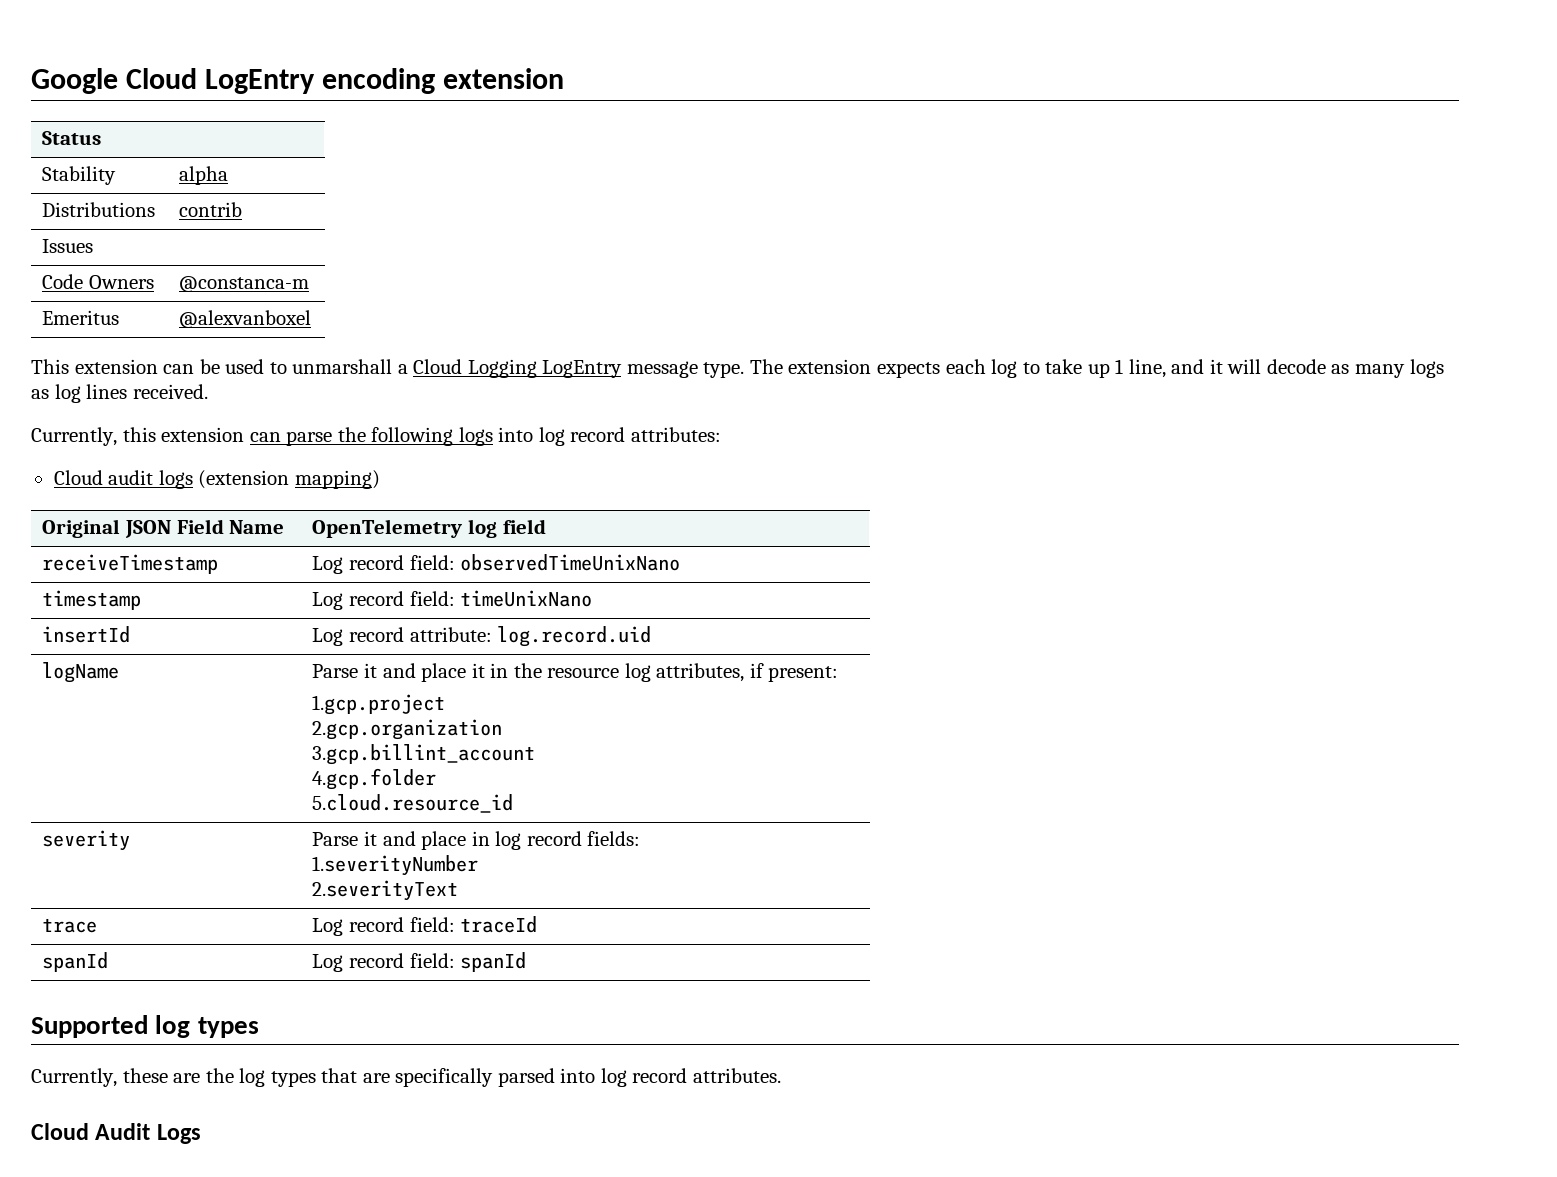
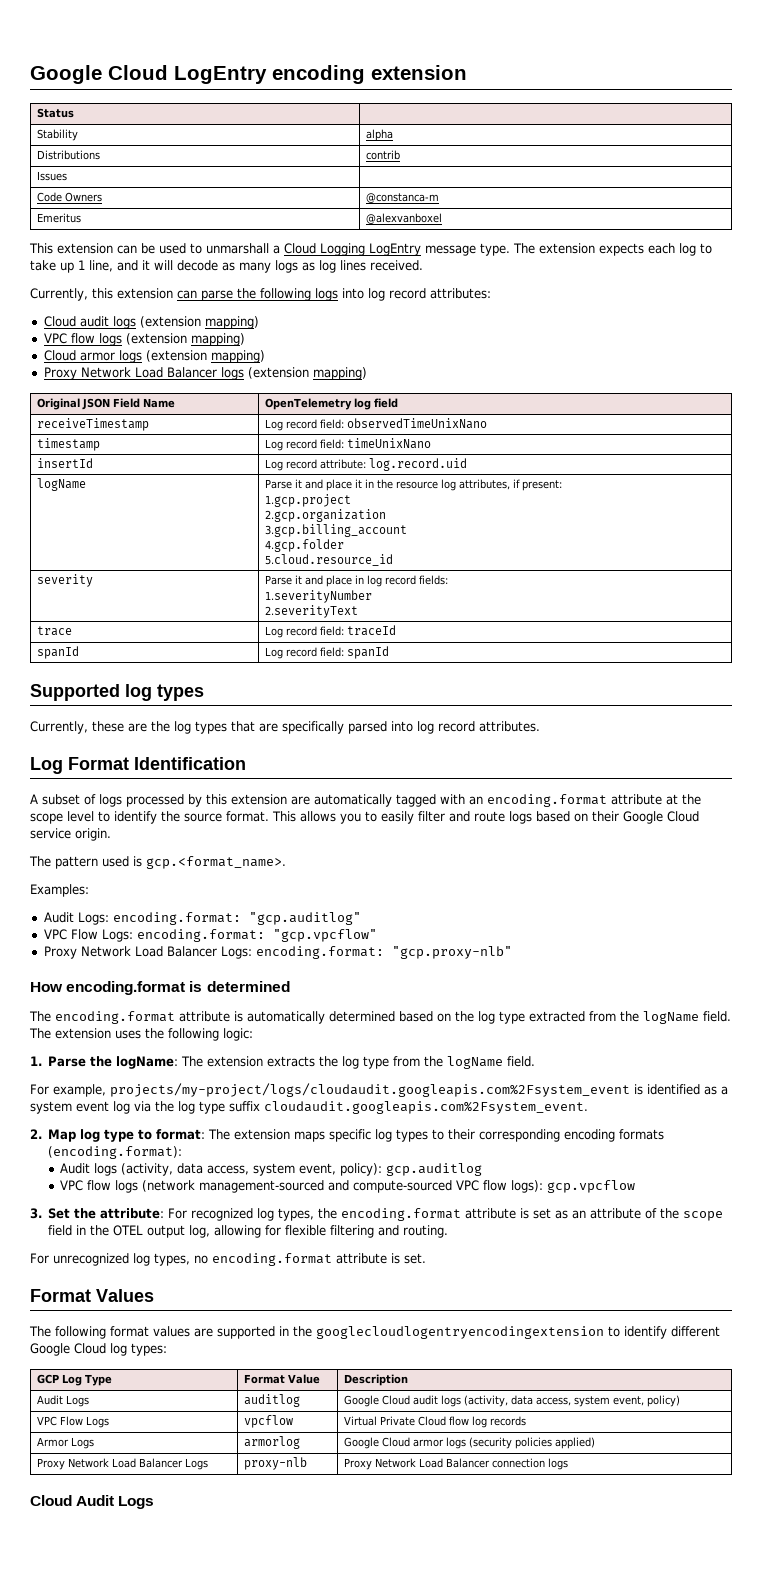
+ VPC flow logs (extension mapping)
+ Cloud armor logs (extension mapping)
+ Proxy Network Load Balancer logs (extension mapping)
  logName | Parse it and place it in the resource log attributes, if present:
  1.gcp.project
  2.gcp.organization
- 3.gcp.billint_account
+ 3.gcp.billing_account
+ Log Format Identification
+ A subset of logs processed by this extension are automatically tagged with an encoding.format attribute at the scope level to identify the source format. This allows you to easily filter and route logs based on their Google Cloud service origin.
+ The pattern used is gcp.<format_name>.
+ Examples:
+ Audit Logs: encoding.format: "gcp.auditlog"
+ VPC Flow Logs: encoding.format: "gcp.vpcflow"
+ Proxy Network Load Balancer Logs: encoding.format: "gcp.proxy-nlb"
+ How encoding.format is determined
+ The encoding.format attribute is automatically determined based on the log type extracted from the logName field. The extension uses the following logic:
+ 1. Parse the logName: The extension extracts the log type from the logName field.
+ For example, projects/my-project/logs/cloudaudit.googleapis.com%2Fsystem_event is identified as a system event log via the log type suffix cloudaudit.googleapis.com%2Fsystem_event.
+ 2. Map log type to format: The extension maps specific log types to their corresponding encoding formats (encoding.format):
+ Audit logs (activity, data access, system event, policy): gcp.auditlog
+ VPC flow logs (network management-sourced and compute-sourced VPC flow logs): gcp.vpcflow
+ 3. Set the attribute: For recognized log types, the encoding.format attribute is set as an attribute of the scope field in the OTEL output log, allowing for flexible filtering and routing.
+ For unrecognized log types, no encoding.format attribute is set.
+ Format Values
+ The following format values are supported in the googlecloudlogentryencodingextension to identify different Google Cloud log types:
+ GCP Log Type | Format Value | Description
+ Audit Logs | auditlog | Google Cloud audit logs (activity, data access, system event, policy)
+ VPC Flow Logs | vpcflow | Virtual Private Cloud flow log records
+ Armor Logs | armorlog | Google Cloud armor logs (security policies applied)
+ Proxy Network Load Balancer Logs | proxy-nlb | Proxy Network Load Balancer connection logs

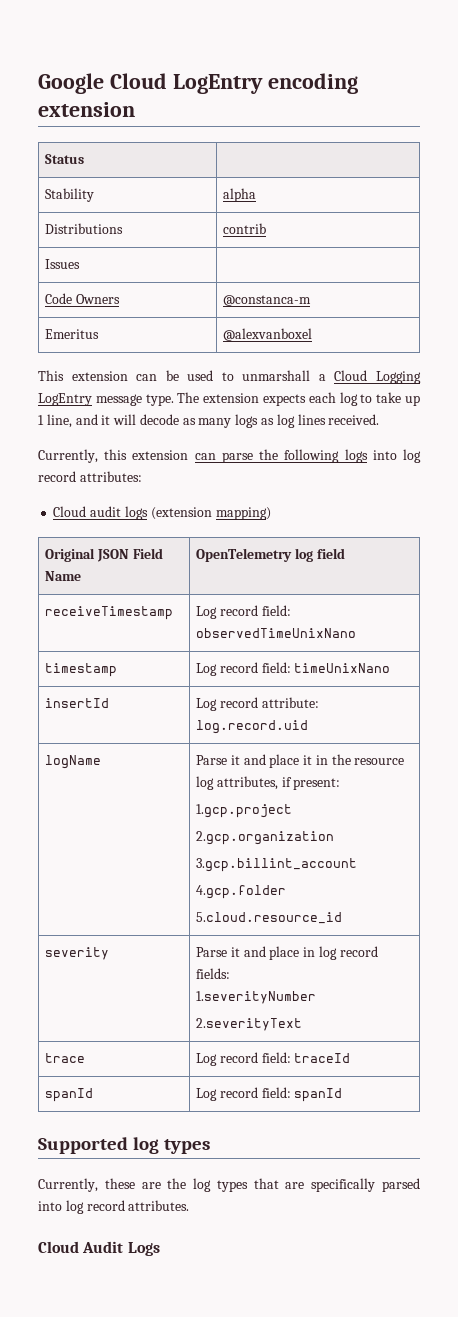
- VPC flow logs (extension mapping)
- Cloud armor logs (extension mapping)
- Proxy Network Load Balancer logs (extension mapping)
  logName | Parse it and place it in the resource log attributes, if present:
  1.gcp.project
  2.gcp.organization
- 3.gcp.billing_account
+ 3.gcp.billint_account
- Log Format Identification
- A subset of logs processed by this extension are automatically tagged with an encoding.format attribute at the scope level to identify the source format. This allows you to easily filter and route logs based on their Google Cloud service origin.
- The pattern used is gcp.<format_name>.
- Examples:
- Audit Logs: encoding.format: "gcp.auditlog"
- VPC Flow Logs: encoding.format: "gcp.vpcflow"
- Proxy Network Load Balancer Logs: encoding.format: "gcp.proxy-nlb"
- How encoding.format is determined
- The encoding.format attribute is automatically determined based on the log type extracted from the logName field. The extension uses the following logic:
- 1. Parse the logName: The extension extracts the log type from the logName field.
- For example, projects/my-project/logs/cloudaudit.googleapis.com%2Fsystem_event is identified as a system event log via the log type suffix cloudaudit.googleapis.com%2Fsystem_event.
- 2. Map log type to format: The extension maps specific log types to their corresponding encoding formats (encoding.format):
- Audit logs (activity, data access, system event, policy): gcp.auditlog
- VPC flow logs (network management-sourced and compute-sourced VPC flow logs): gcp.vpcflow
- 3. Set the attribute: For recognized log types, the encoding.format attribute is set as an attribute of the scope field in the OTEL output log, allowing for flexible filtering and routing.
- For unrecognized log types, no encoding.format attribute is set.
- Format Values
- The following format values are supported in the googlecloudlogentryencodingextension to identify different Google Cloud log types:
- GCP Log Type | Format Value | Description
- Audit Logs | auditlog | Google Cloud audit logs (activity, data access, system event, policy)
- VPC Flow Logs | vpcflow | Virtual Private Cloud flow log records
- Armor Logs | armorlog | Google Cloud armor logs (security policies applied)
- Proxy Network Load Balancer Logs | proxy-nlb | Proxy Network Load Balancer connection logs

